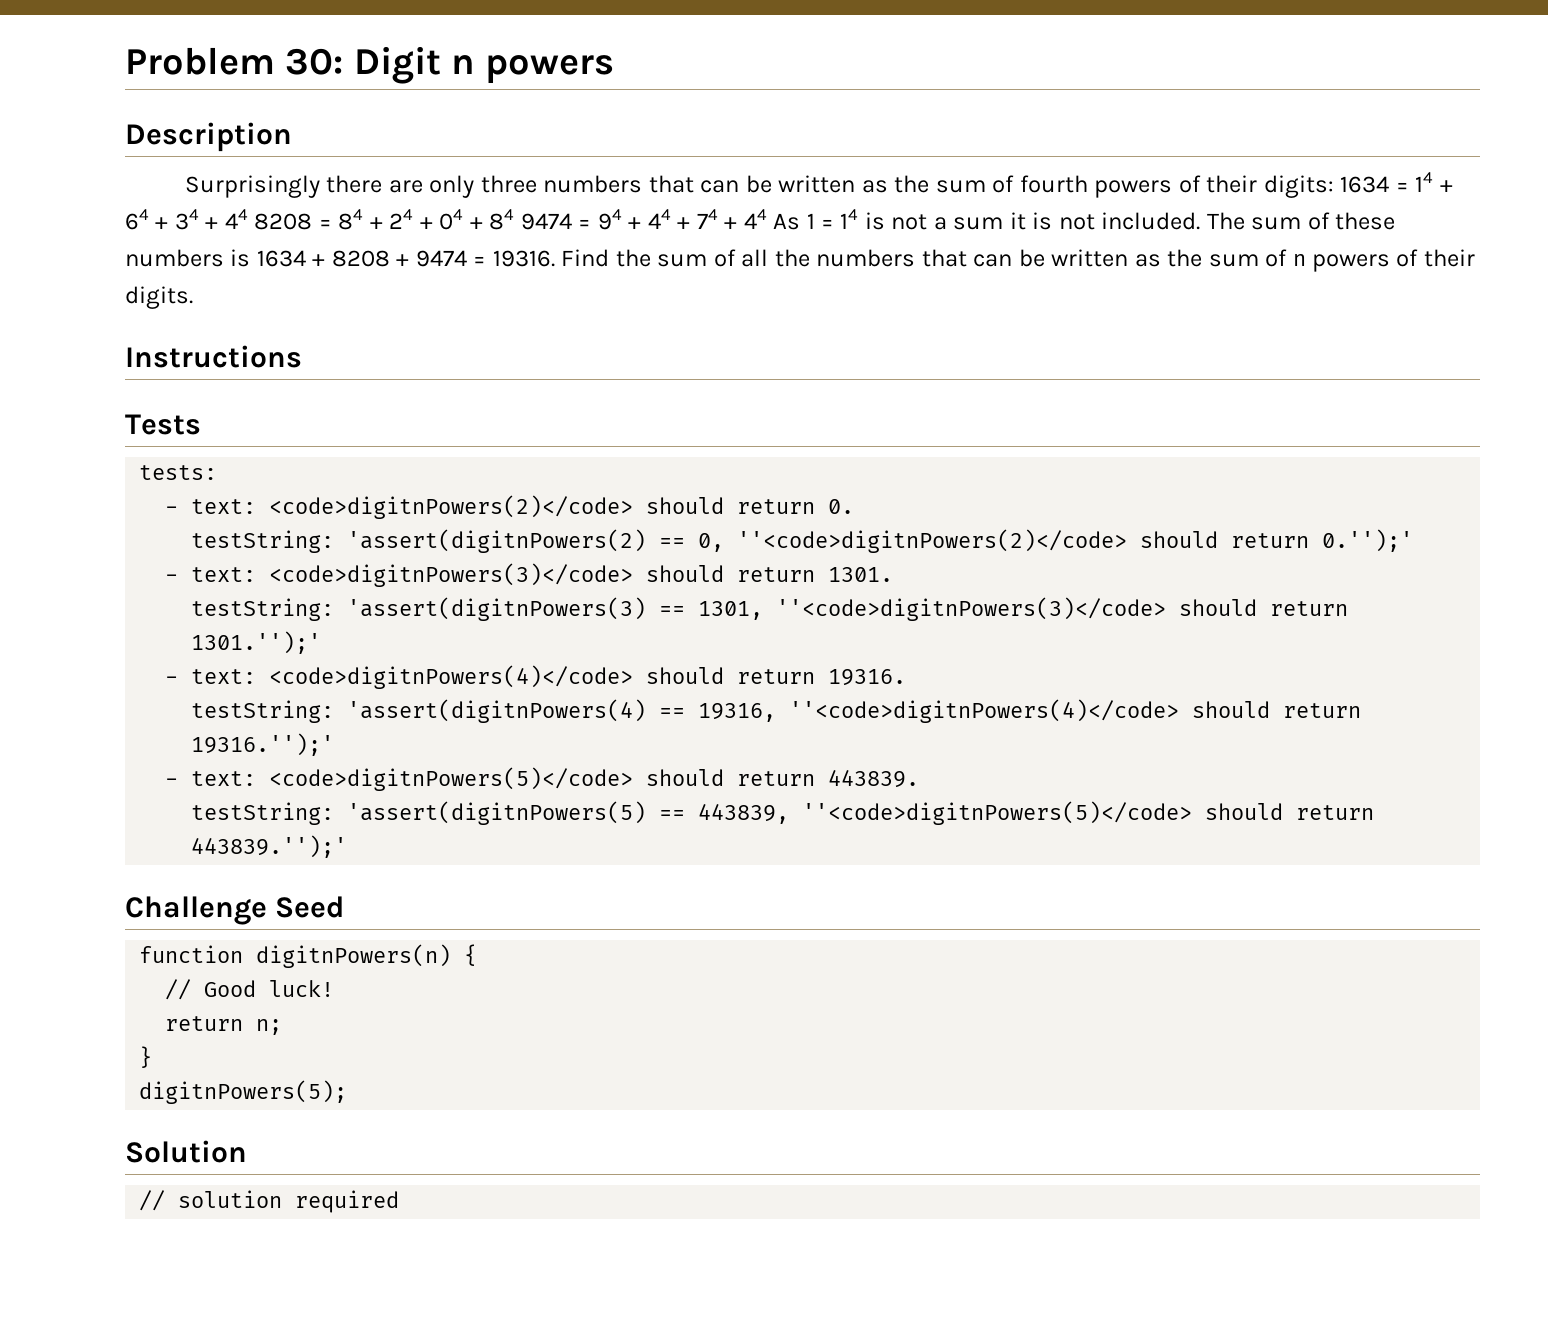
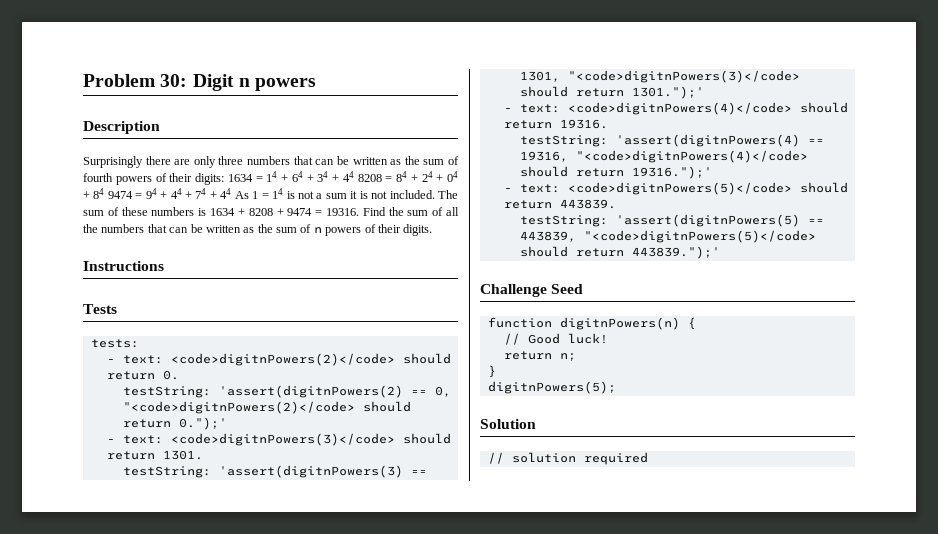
- testString: 'assert(digitnPowers(2) == 0, ''<code>digitnPowers(2)</code> should return 0.'');'
+ testString: 'assert(digitnPowers(2) == 0, "<code>digitnPowers(2)</code> should return 0.");'
- testString: 'assert(digitnPowers(3) == 1301, ''<code>digitnPowers(3)</code> should return 1301.'');'
+ testString: 'assert(digitnPowers(3) == 1301, "<code>digitnPowers(3)</code> should return 1301.");'
- testString: 'assert(digitnPowers(4) == 19316, ''<code>digitnPowers(4)</code> should return 19316.'');'
+ testString: 'assert(digitnPowers(4) == 19316, "<code>digitnPowers(4)</code> should return 19316.");'
- testString: 'assert(digitnPowers(5) == 443839, ''<code>digitnPowers(5)</code> should return 443839.'');'
+ testString: 'assert(digitnPowers(5) == 443839, "<code>digitnPowers(5)</code> should return 443839.");'

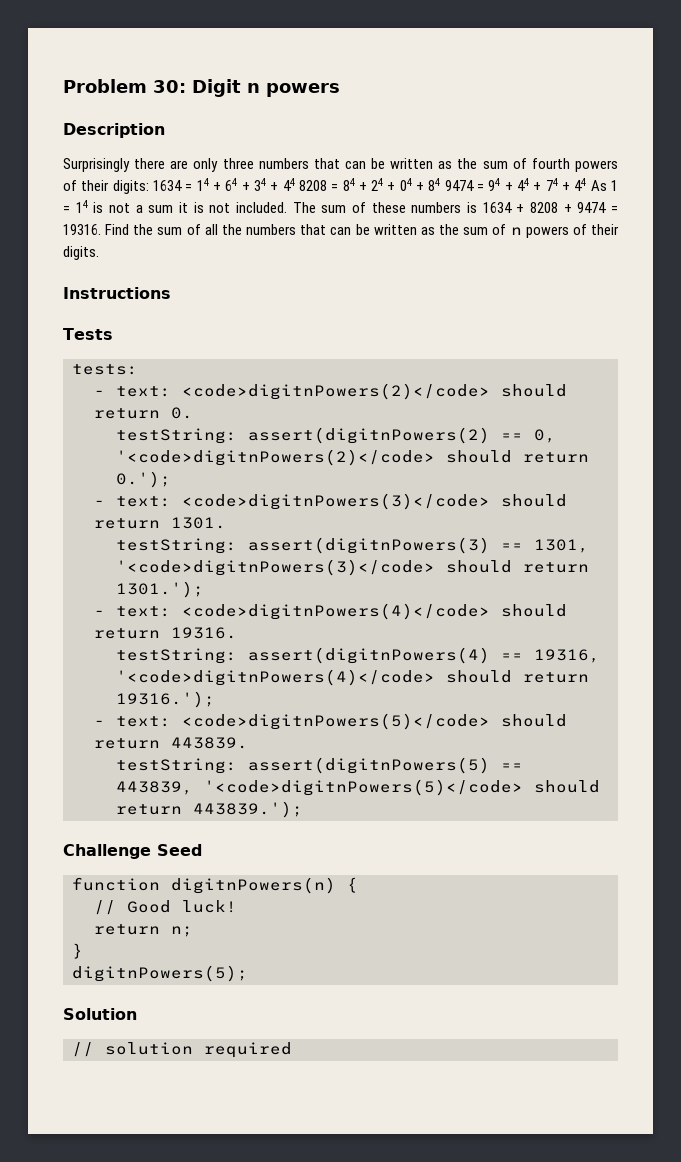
- testString: 'assert(digitnPowers(2) == 0, "<code>digitnPowers(2)</code> should return 0.");'
+ testString: assert(digitnPowers(2) == 0, '<code>digitnPowers(2)</code> should return 0.');
- testString: 'assert(digitnPowers(3) == 1301, "<code>digitnPowers(3)</code> should return 1301.");'
+ testString: assert(digitnPowers(3) == 1301, '<code>digitnPowers(3)</code> should return 1301.');
- testString: 'assert(digitnPowers(4) == 19316, "<code>digitnPowers(4)</code> should return 19316.");'
+ testString: assert(digitnPowers(4) == 19316, '<code>digitnPowers(4)</code> should return 19316.');
- testString: 'assert(digitnPowers(5) == 443839, "<code>digitnPowers(5)</code> should return 443839.");'
+ testString: assert(digitnPowers(5) == 443839, '<code>digitnPowers(5)</code> should return 443839.');

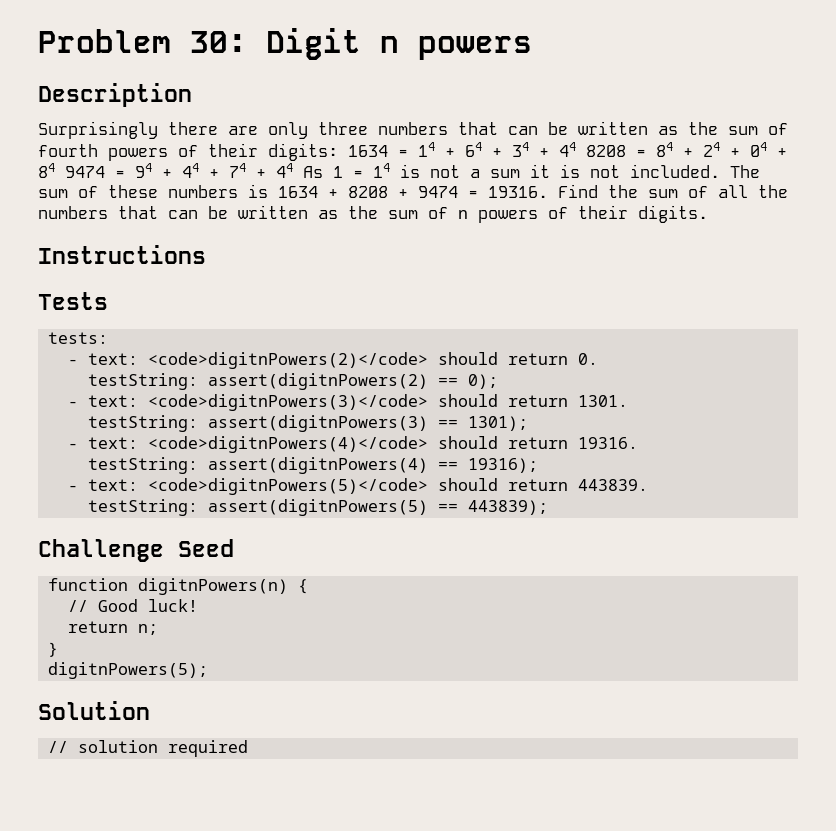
- testString: assert(digitnPowers(2) == 0, '<code>digitnPowers(2)</code> should return 0.');
+ testString: assert(digitnPowers(2) == 0);
- testString: assert(digitnPowers(3) == 1301, '<code>digitnPowers(3)</code> should return 1301.');
+ testString: assert(digitnPowers(3) == 1301);
- testString: assert(digitnPowers(4) == 19316, '<code>digitnPowers(4)</code> should return 19316.');
+ testString: assert(digitnPowers(4) == 19316);
- testString: assert(digitnPowers(5) == 443839, '<code>digitnPowers(5)</code> should return 443839.');
+ testString: assert(digitnPowers(5) == 443839);

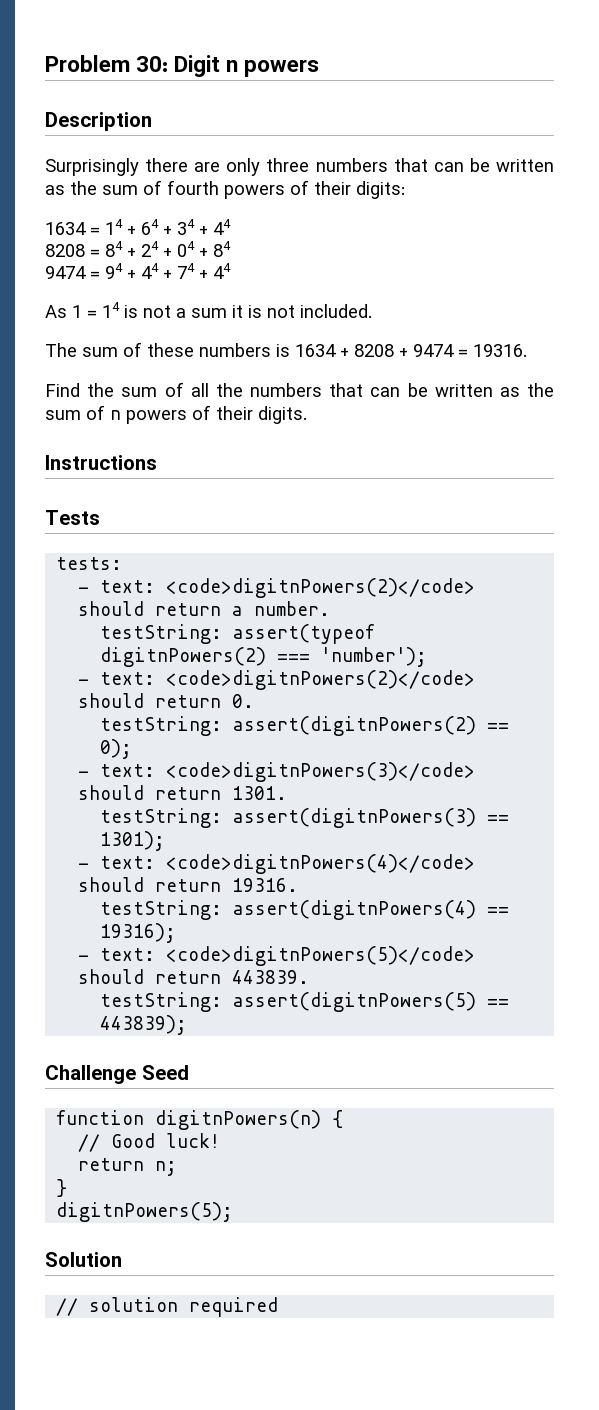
- Surprisingly there are only three numbers that can be written as the sum of fourth powers of their digits: 1634 = 14 + 64 + 34 + 44 8208 = 84 + 24 + 04 + 84 9474 = 94 + 44 + 74 + 44 As 1 = 14 is not a sum it is not included. The sum of these numbers is 1634 + 8208 + 9474 = 19316. Find the sum of all the numbers that can be written as the sum of n powers of their digits.
+ Surprisingly there are only three numbers that can be written as the sum of fourth powers of their digits:
+ 1634 = 14 + 64 + 34 + 44
+ 8208 = 84 + 24 + 04 + 84
+ 9474 = 94 + 44 + 74 + 44
+ As 1 = 14 is not a sum it is not included.
+ The sum of these numbers is 1634 + 8208 + 9474 = 19316.
+ Find the sum of all the numbers that can be written as the sum of n powers of their digits.
+ - text: <code>digitnPowers(2)</code> should return a number.
+ testString: assert(typeof digitnPowers(2) === 'number');

